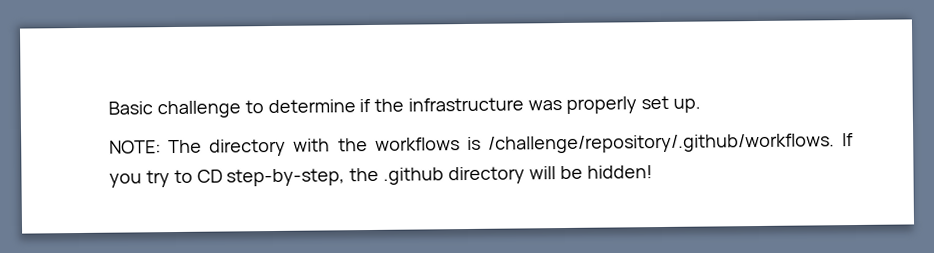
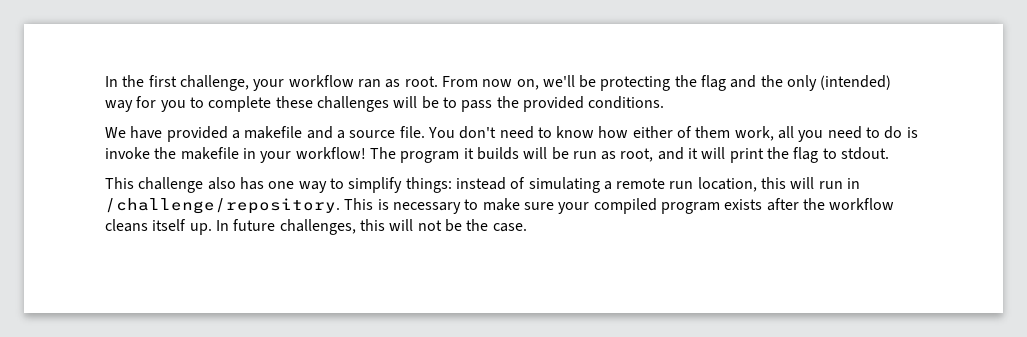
- Basic challenge to determine if the infrastructure was properly set up.
- NOTE: The directory with the workflows is /challenge/repository/.github/workflows. If you try to CD step-by-step, the .github directory will be hidden!
+ In the first challenge, your workflow ran as root. From now on, we'll be protecting the flag and the only (intended) way for you to complete these challenges will be to pass the provided conditions.
+ We have provided a makefile and a source file. You don't need to know how either of them work, all you need to do is invoke the makefile in your workflow! The program it builds will be run as root, and it will print the flag to stdout.
+ This challenge also has one way to simplify things: instead of simulating a remote run location, this will run in /challenge/repository. This is necessary to make sure your compiled program exists after the workflow cleans itself up. In future challenges, this will not be the case.

